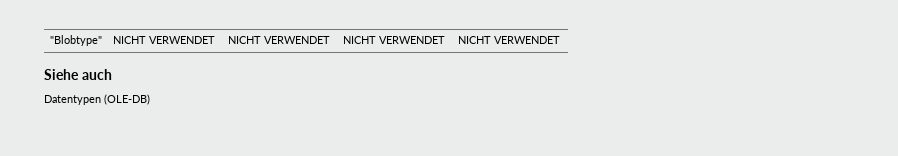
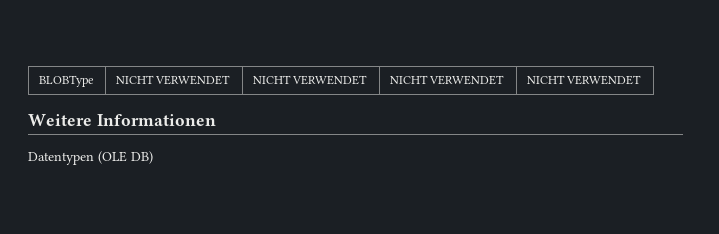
- "Blobtype" | NICHT VERWENDET | NICHT VERWENDET | NICHT VERWENDET | NICHT VERWENDET
+ BLOBType | NICHT VERWENDET | NICHT VERWENDET | NICHT VERWENDET | NICHT VERWENDET
- Siehe auch
+ Weitere Informationen
- Datentypen (OLE-DB)
+ Datentypen (OLE DB)

